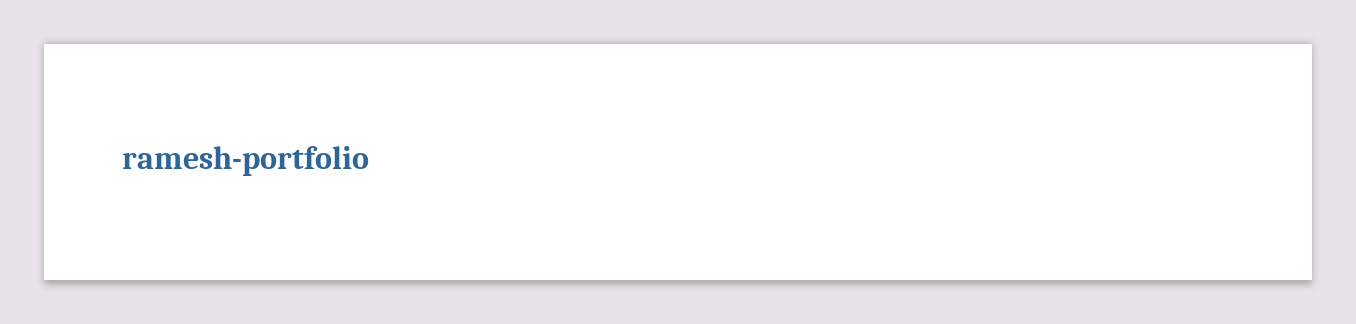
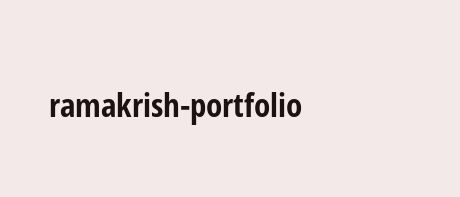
- ramesh-portfolio
+ ramakrish-portfolio

